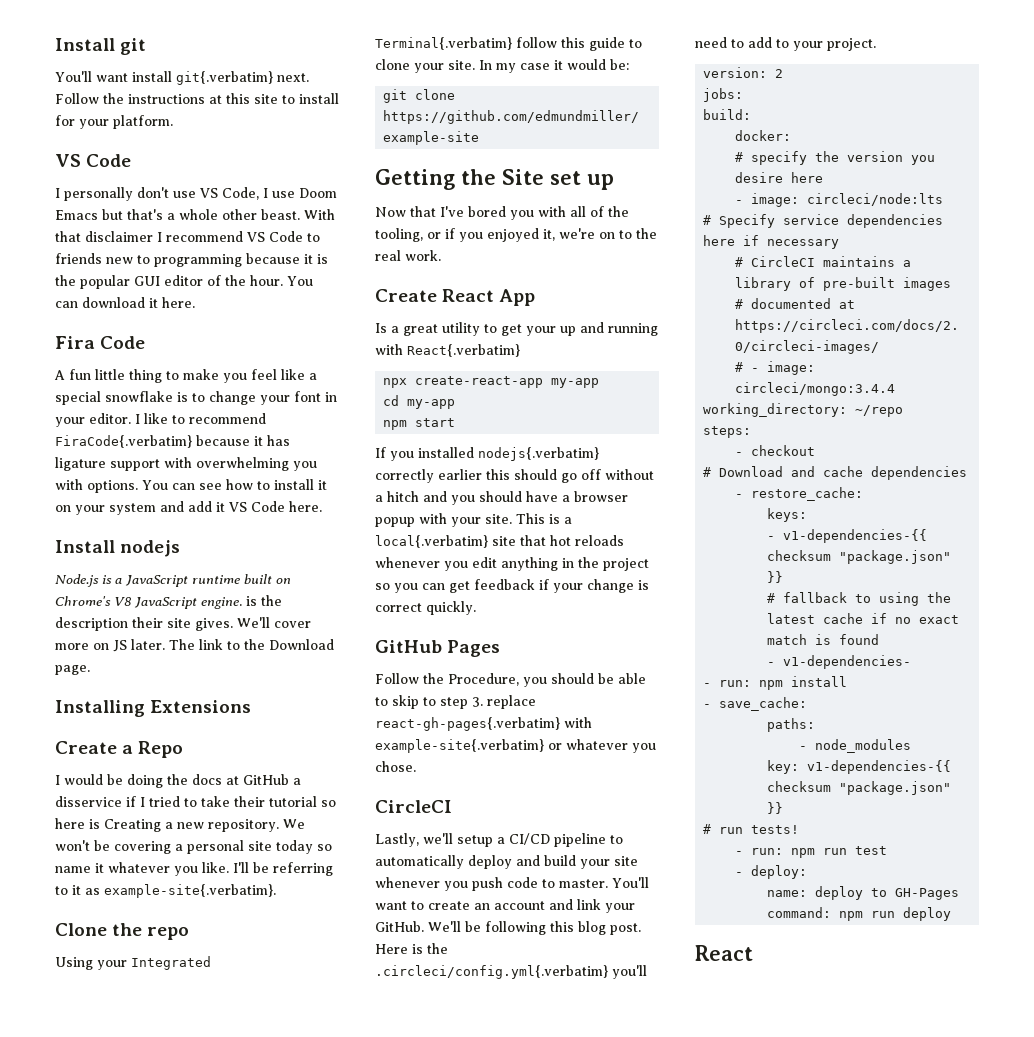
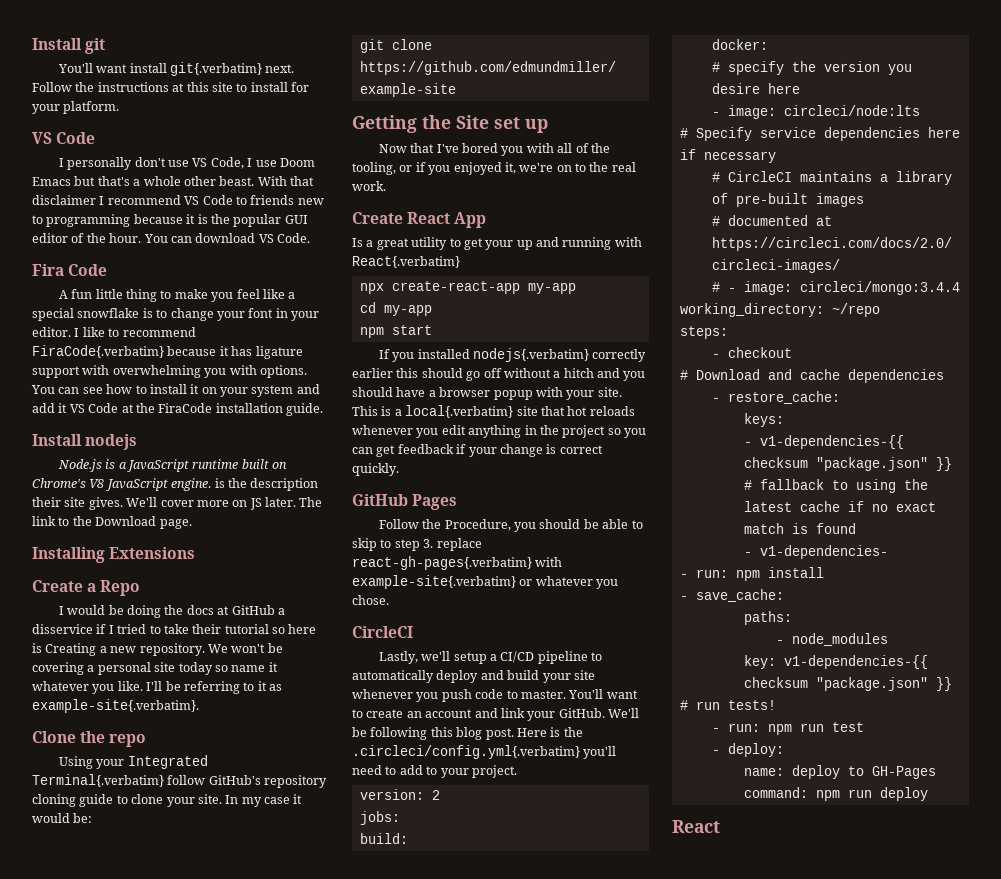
- You can download it here.
+ You can download VS Code.
- You can see how to install it on your system and add it VS Code here.
+ You can see how to install it on your system and add it VS Code at the FiraCode installation guide.
- Using your Integrated Terminal{.verbatim} follow this guide to clone your site.
+ Using your Integrated Terminal{.verbatim} follow GitHub's repository cloning guide to clone your site.

